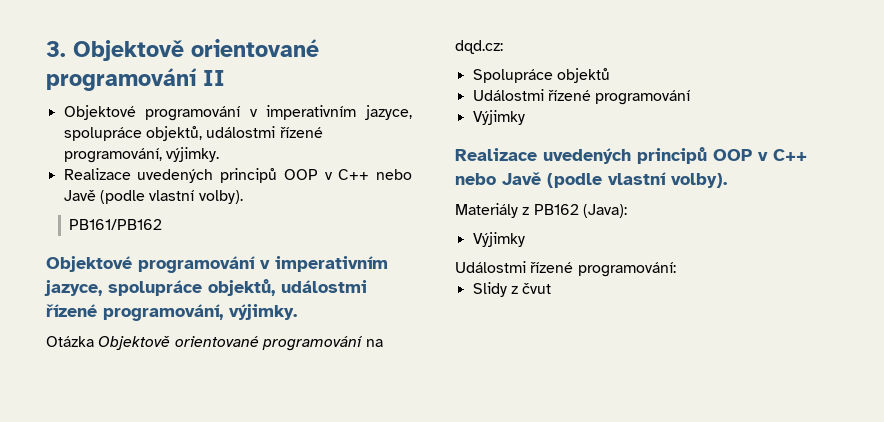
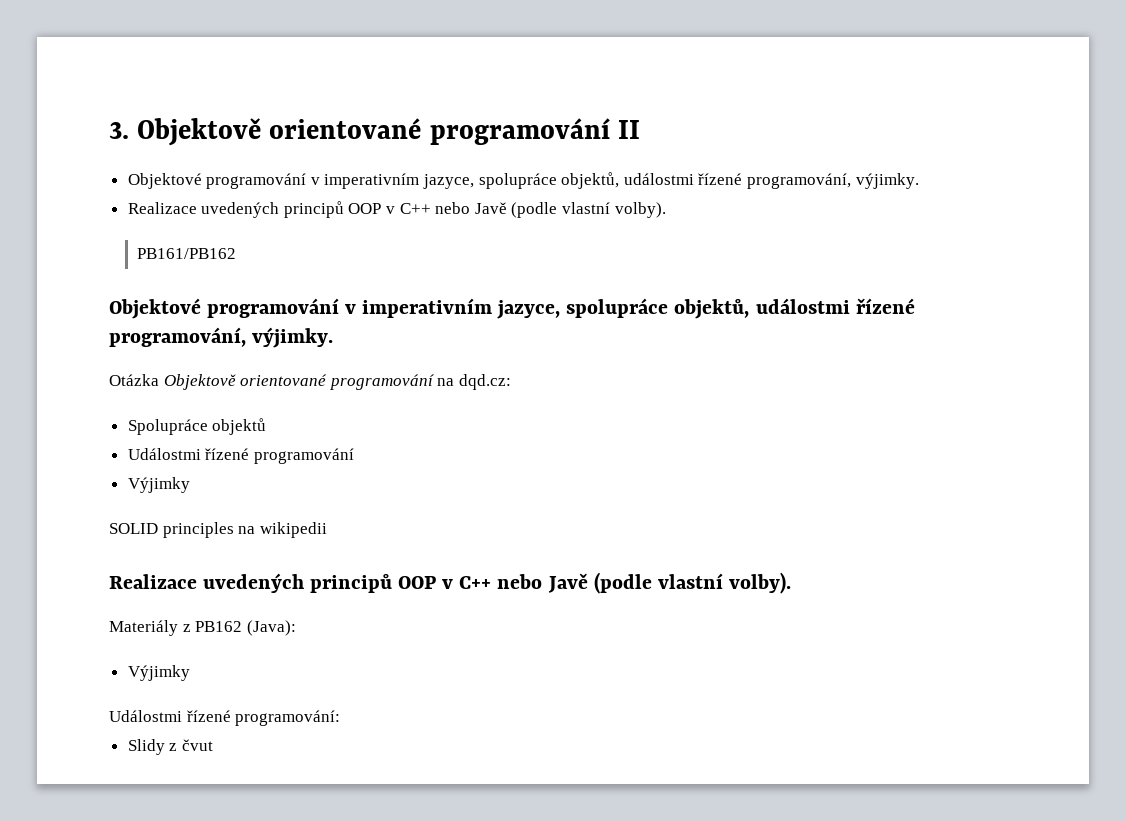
+ SOLID principles na wikipedii

